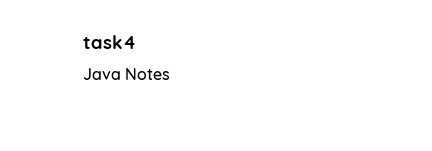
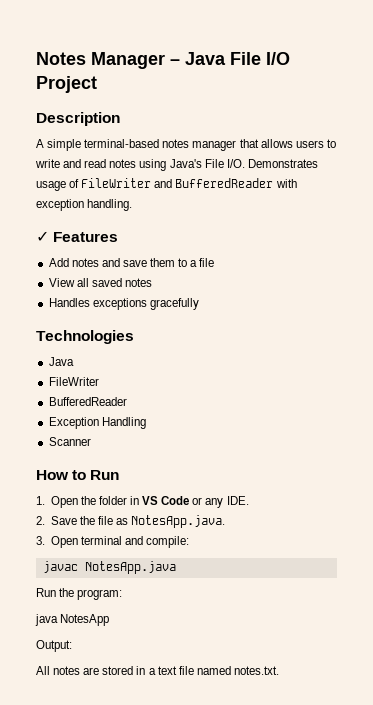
- task4
- Java Notes
+ Notes Manager – Java File I/O Project
+ Description
+ A simple terminal-based notes manager that allows users to write and read notes using Java's File I/O. Demonstrates usage of FileWriter and BufferedReader with exception handling.
+ ✓ Features
+ Add notes and save them to a file
+ View all saved notes
+ Handles exceptions gracefully
+ Technologies
+ Java
+ FileWriter
+ BufferedReader
+ Exception Handling
+ Scanner
+ How to Run
+ 1. Open the folder in VS Code or any IDE.
+ 2. Save the file as NotesApp.java.
+ 3. Open terminal and compile:
+ javac NotesApp.java
+ Run the program:
+ java NotesApp
+ Output:
+ All notes are stored in a text file named notes.txt.

